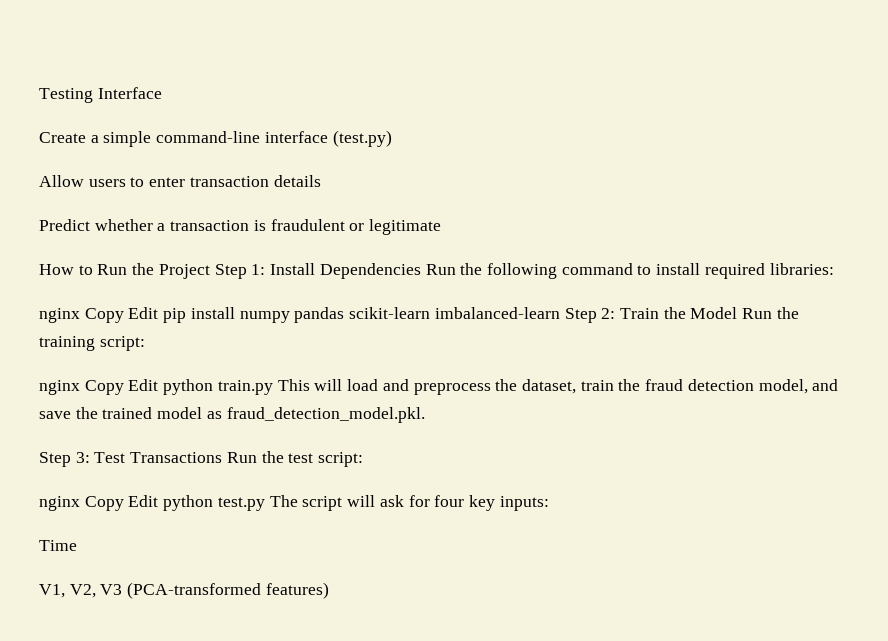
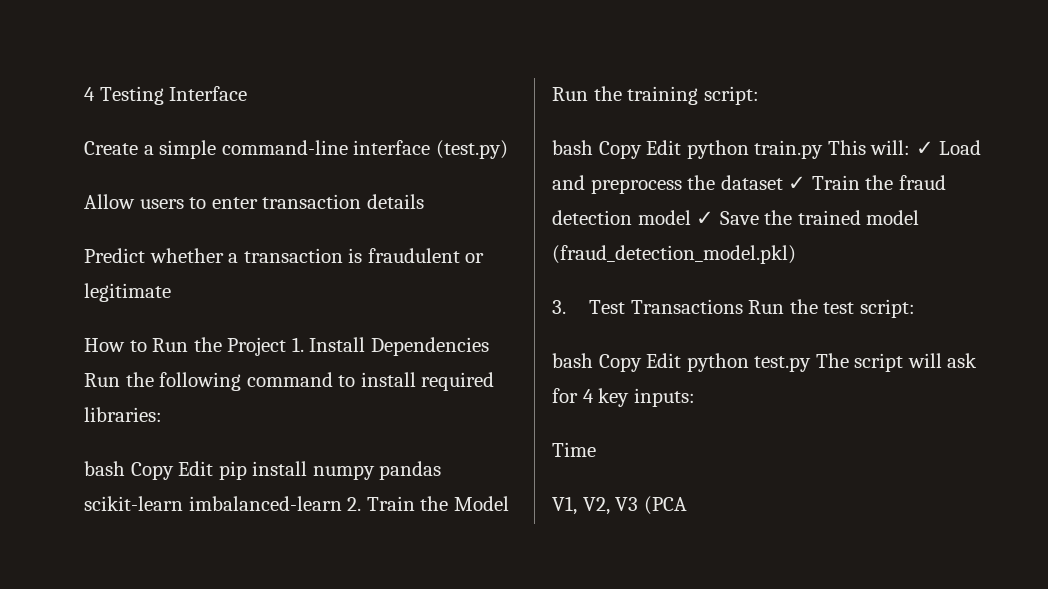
- Testing Interface
+ 4 Testing Interface
- How to Run the Project Step 1: Install Dependencies Run the following command to install required libraries:
+ How to Run the Project 1. Install Dependencies Run the following command to install required libraries:
- nginx Copy Edit pip install numpy pandas scikit-learn imbalanced-learn Step 2: Train the Model Run the training script:
+ bash Copy Edit pip install numpy pandas scikit-learn imbalanced-learn 2. Train the Model Run the training script:
- nginx Copy Edit python train.py This will load and preprocess the dataset, train the fraud detection model, and save the trained model as fraud_detection_model.pkl.
- Step 3: Test Transactions Run the test script:
+ bash Copy Edit python train.py This will: ✓ Load and preprocess the dataset ✓ Train the fraud detection model ✓ Save the trained model (fraud_detection_model.pkl)
+ 3. Test Transactions Run the test script:
- nginx Copy Edit python test.py The script will ask for four key inputs:
+ bash Copy Edit python test.py The script will ask for 4 key inputs:
- V1, V2, V3 (PCA-transformed features)
+ V1, V2, V3 (PCA

